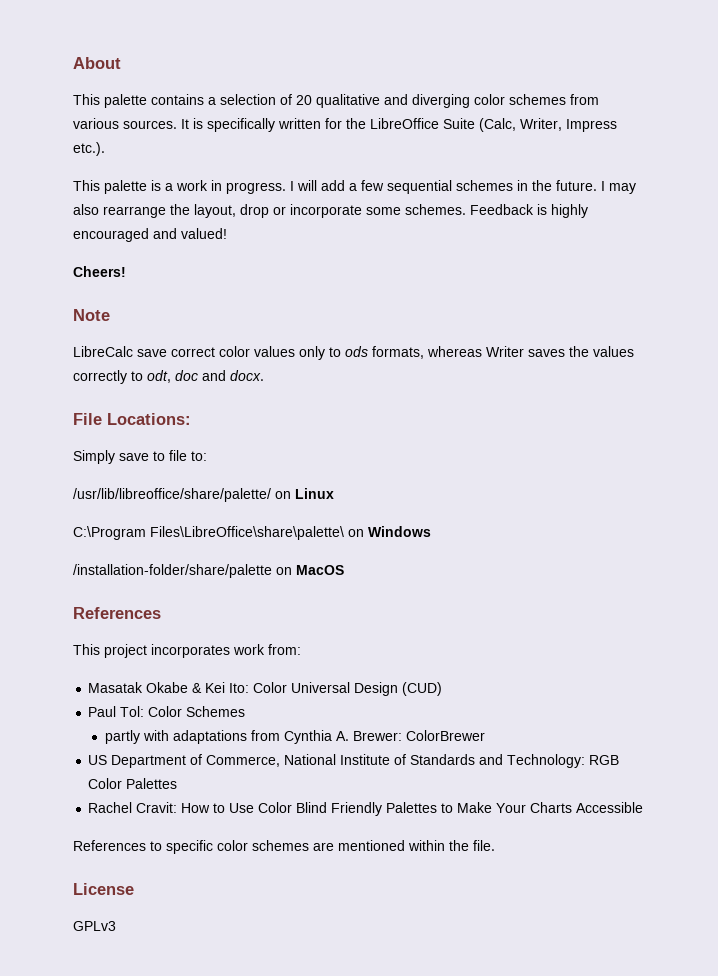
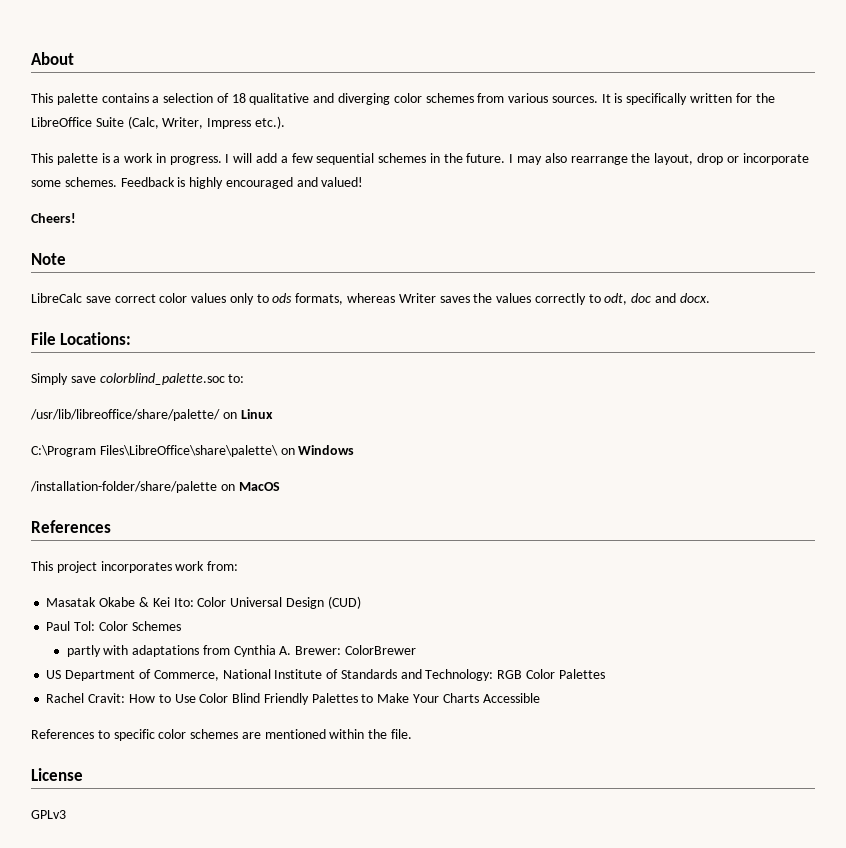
- This palette contains a selection of 20 qualitative and diverging color schemes from various sources.
+ This palette contains a selection of 18 qualitative and diverging color schemes from various sources.
- Simply save to file to:
+ Simply save colorblind_palette.soc to:

